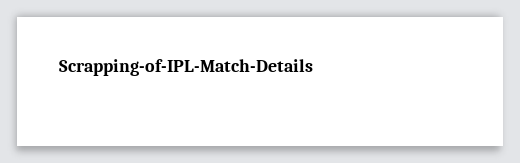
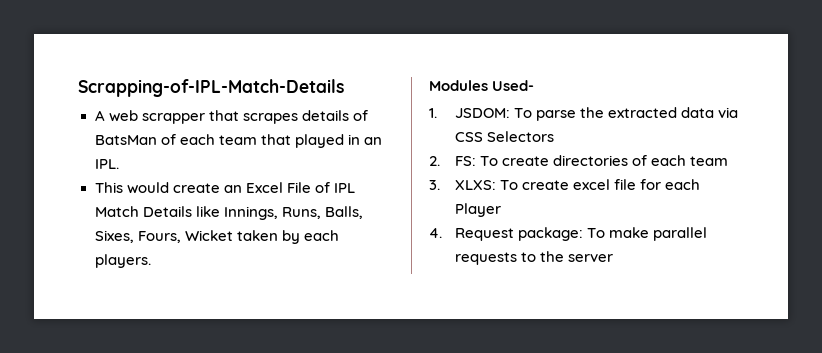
+ A web scrapper that scrapes details of BatsMan of each team that played in an IPL.
+ This would create an Excel File of IPL Match Details like Innings, Runs, Balls, Sixes, Fours, Wicket taken by each players.
+ Modules Used-
+ 1. JSDOM: To parse the extracted data via CSS Selectors
+ 2. FS: To create directories of each team
+ 3. XLXS: To create excel file for each Player
+ 4. Request package: To make parallel requests to the server

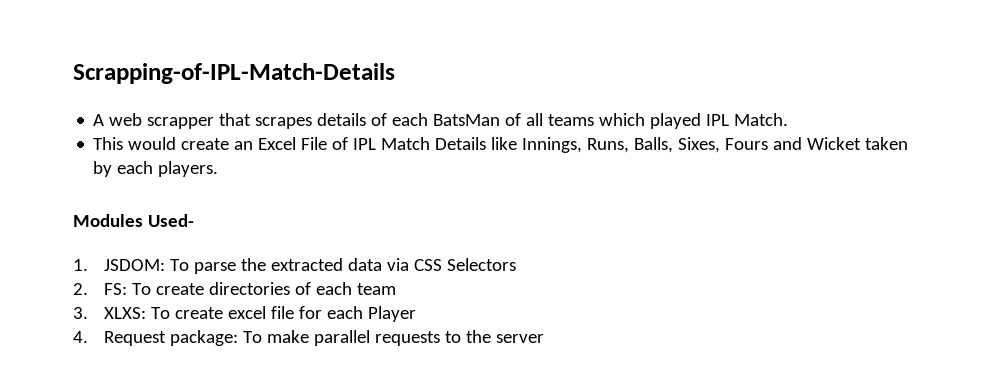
- A web scrapper that scrapes details of BatsMan of each team that played in an IPL.
+ A web scrapper that scrapes details of each BatsMan of all teams which played IPL Match.
- This would create an Excel File of IPL Match Details like Innings, Runs, Balls, Sixes, Fours, Wicket taken by each players.
+ This would create an Excel File of IPL Match Details like Innings, Runs, Balls, Sixes, Fours and Wicket taken by each players.

